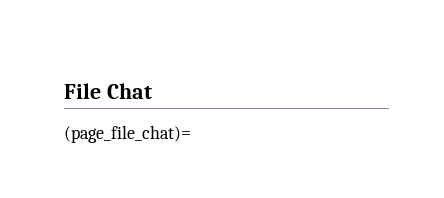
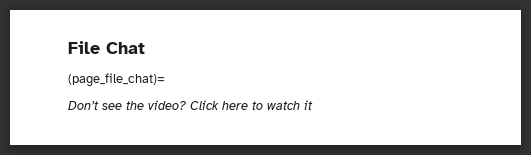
+ Don’t see the video? Click here to watch it

